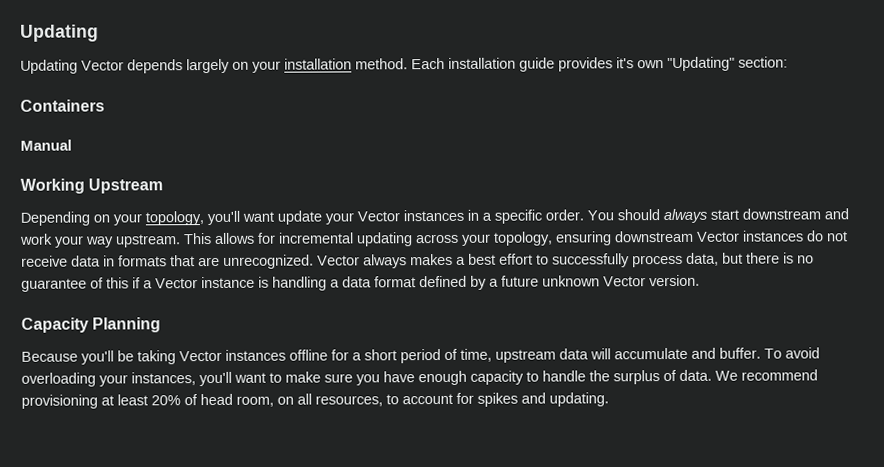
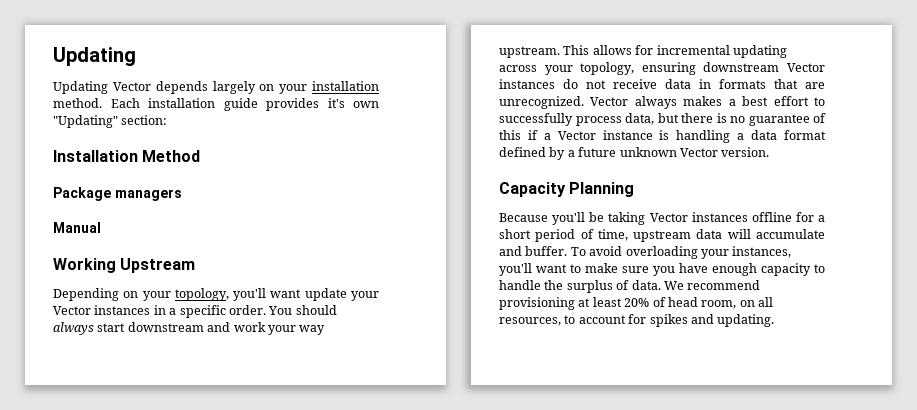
- Containers
+ Installation Method
+ Package managers

